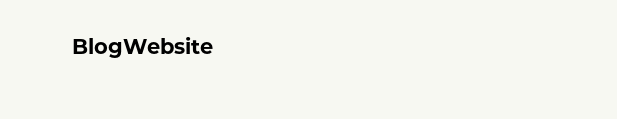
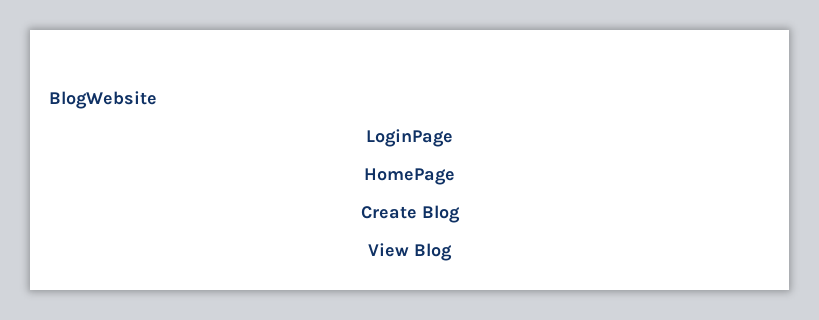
+ LoginPage
+ HomePage
+ Create Blog
+ View Blog

